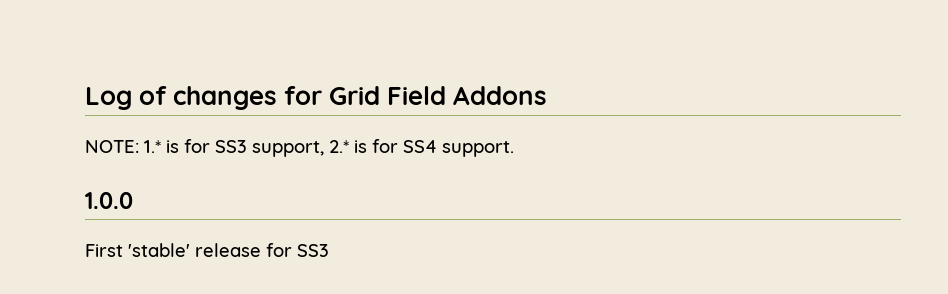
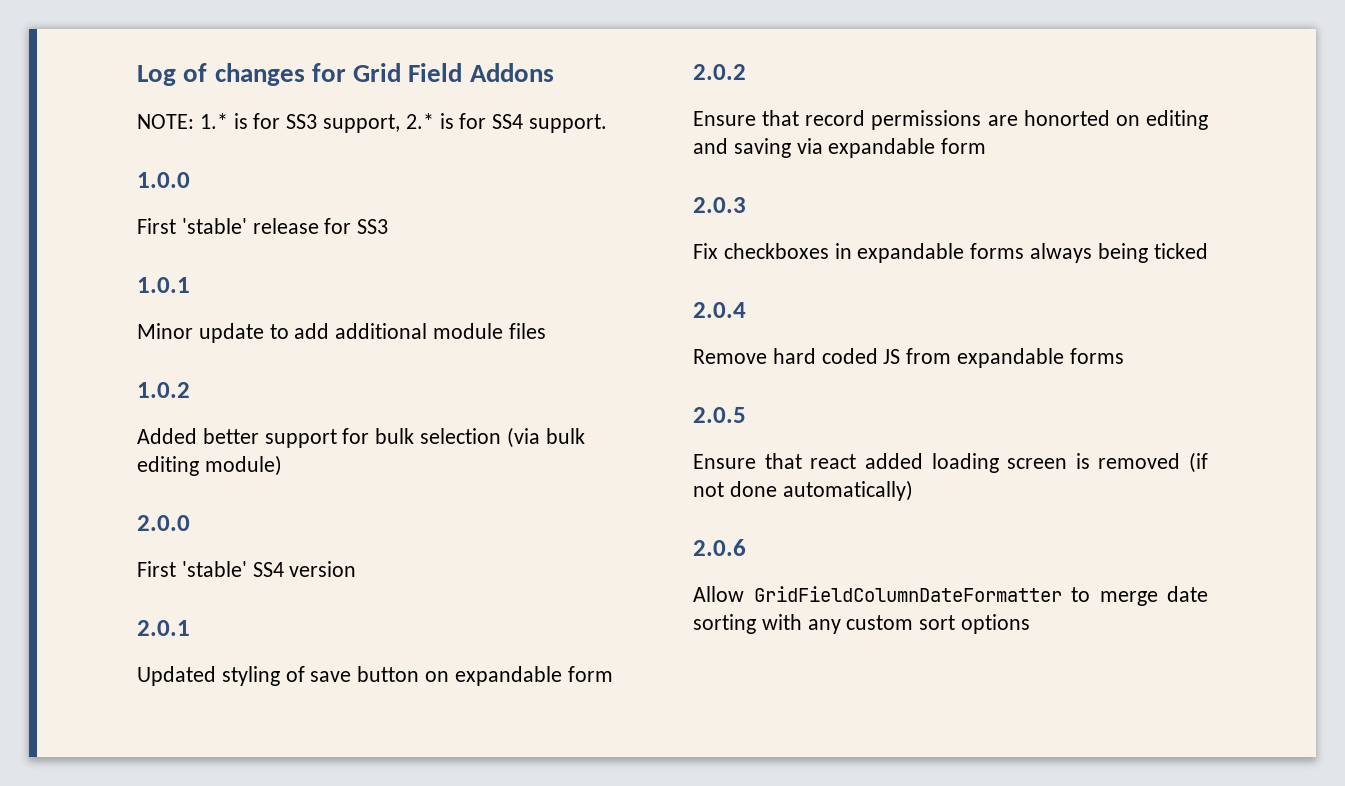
+ 1.0.1
+ Minor update to add additional module files
+ 1.0.2
+ Added better support for bulk selection (via bulk editing module)
+ 2.0.0
+ First 'stable' SS4 version
+ 2.0.1
+ Updated styling of save button on expandable form
+ 2.0.2
+ Ensure that record permissions are honorted on editing and saving via expandable form
+ 2.0.3
+ Fix checkboxes in expandable forms always being ticked
+ 2.0.4
+ Remove hard coded JS from expandable forms
+ 2.0.5
+ Ensure that react added loading screen is removed (if not done automatically)
+ 2.0.6
+ Allow GridFieldColumnDateFormatter to merge date sorting with any custom sort options

